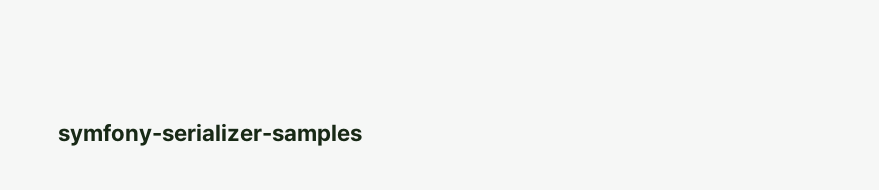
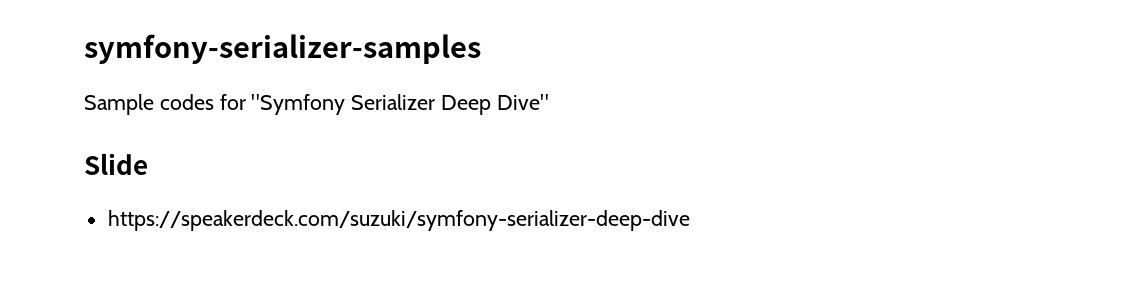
+ Sample codes for "Symfony Serializer Deep Dive"
+ Slide
+ https://speakerdeck.com/suzuki/symfony-serializer-deep-dive

